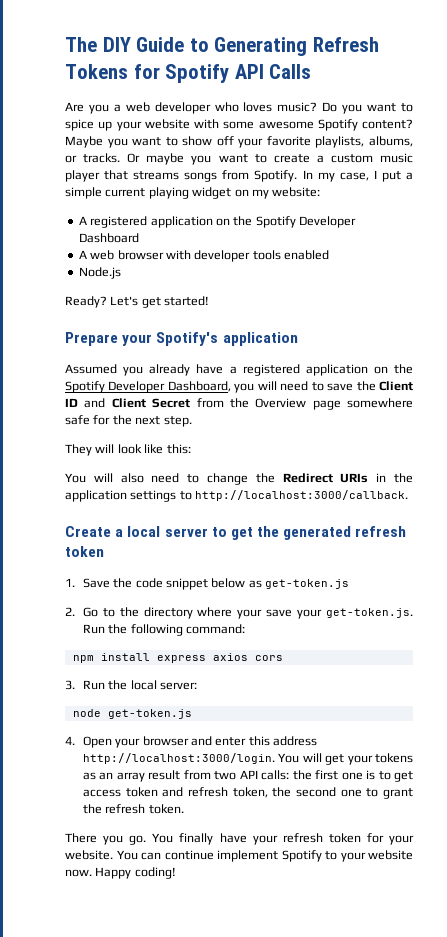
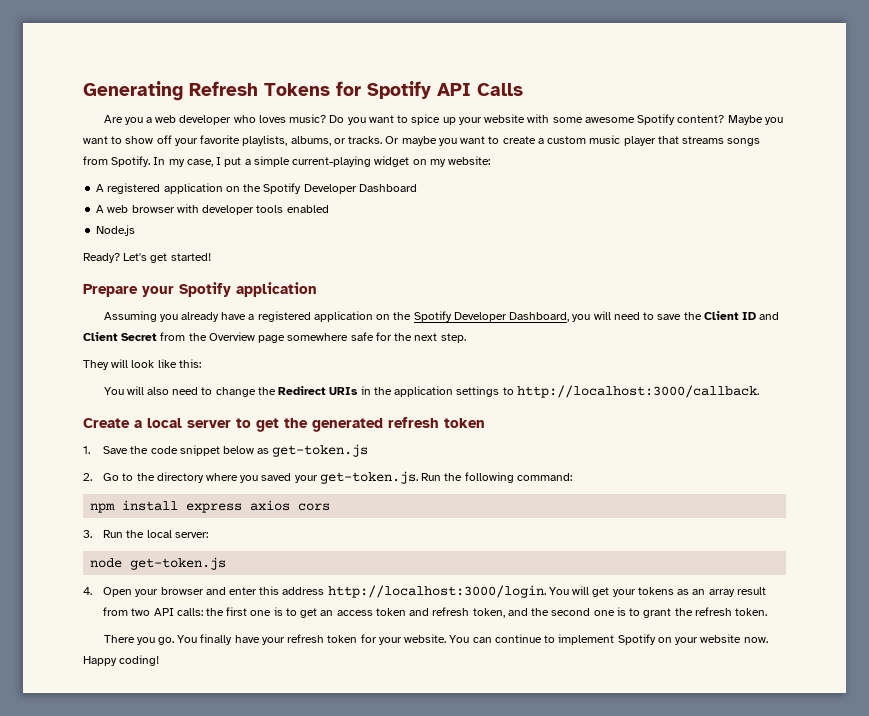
- The DIY Guide to Generating Refresh Tokens for Spotify API Calls
+ Generating Refresh Tokens for Spotify API Calls
- In my case, I put a simple current playing widget on my website:
+ In my case, I put a simple current-playing widget on my website:
- Prepare your Spotify's application
+ Prepare your Spotify application
- Assumed you already have a registered application on the Spotify Developer Dashboard, you will need to save the Client ID and Client Secret from the Overview page somewhere safe for the next step.
+ Assuming you already have a registered application on the Spotify Developer Dashboard, you will need to save the Client ID and Client Secret from the Overview page somewhere safe for the next step.
- 2. Go to the directory where your save your get-token.js. Run the following command:
+ 2. Go to the directory where you saved your get-token.js. Run the following command:
- You will get your tokens as an array result from two API calls: the first one is to get access token and refresh token, the second one to grant the refresh token.
+ You will get your tokens as an array result from two API calls: the first one is to get an access token and refresh token, and the second one is to grant the refresh token.
- You can continue implement Spotify to your website now.
+ You can continue to implement Spotify on your website now.

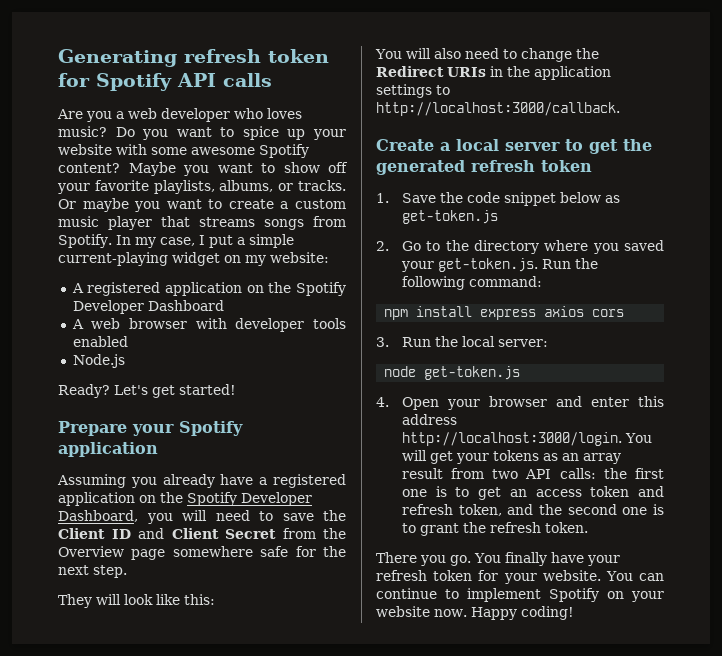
- Generating Refresh Tokens for Spotify API Calls
+ Generating refresh token for Spotify API calls

